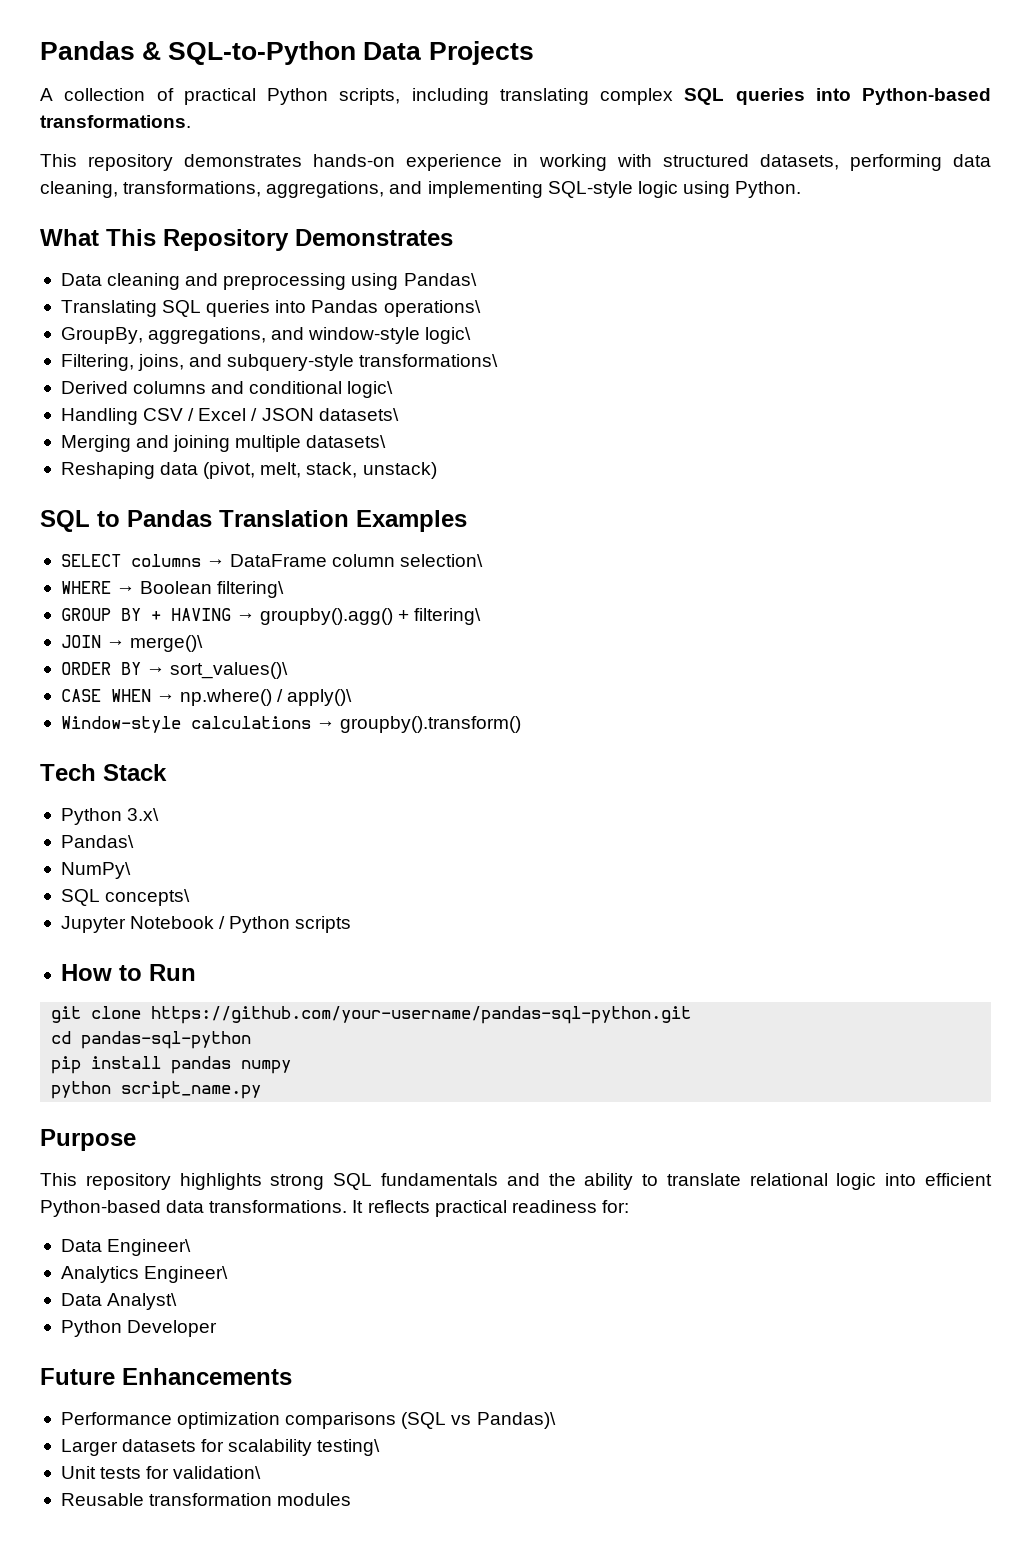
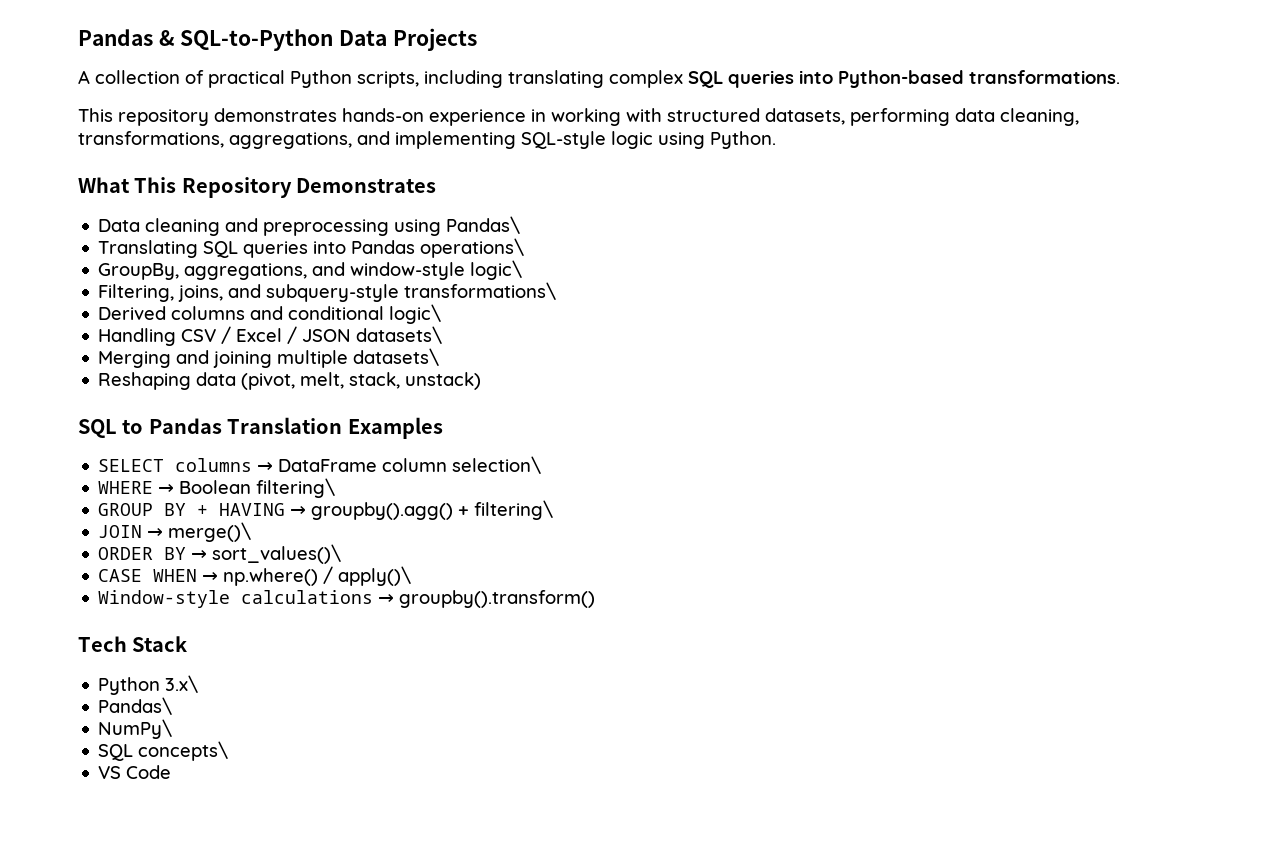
- Jupyter Notebook / Python scripts
- How to Run
- git clone https://github.com/your-username/pandas-sql-python.git
- cd pandas-sql-python
- pip install pandas numpy
- python script_name.py
- Purpose
- This repository highlights strong SQL fundamentals and the ability to translate relational logic into efficient Python-based data transformations. It reflects practical readiness for:
- Data Engineer\
- Analytics Engineer\
- Data Analyst\
- Python Developer
- Future Enhancements
- Performance optimization comparisons (SQL vs Pandas)\
- Larger datasets for scalability testing\
- Unit tests for validation\
- Reusable transformation modules
+ VS Code

